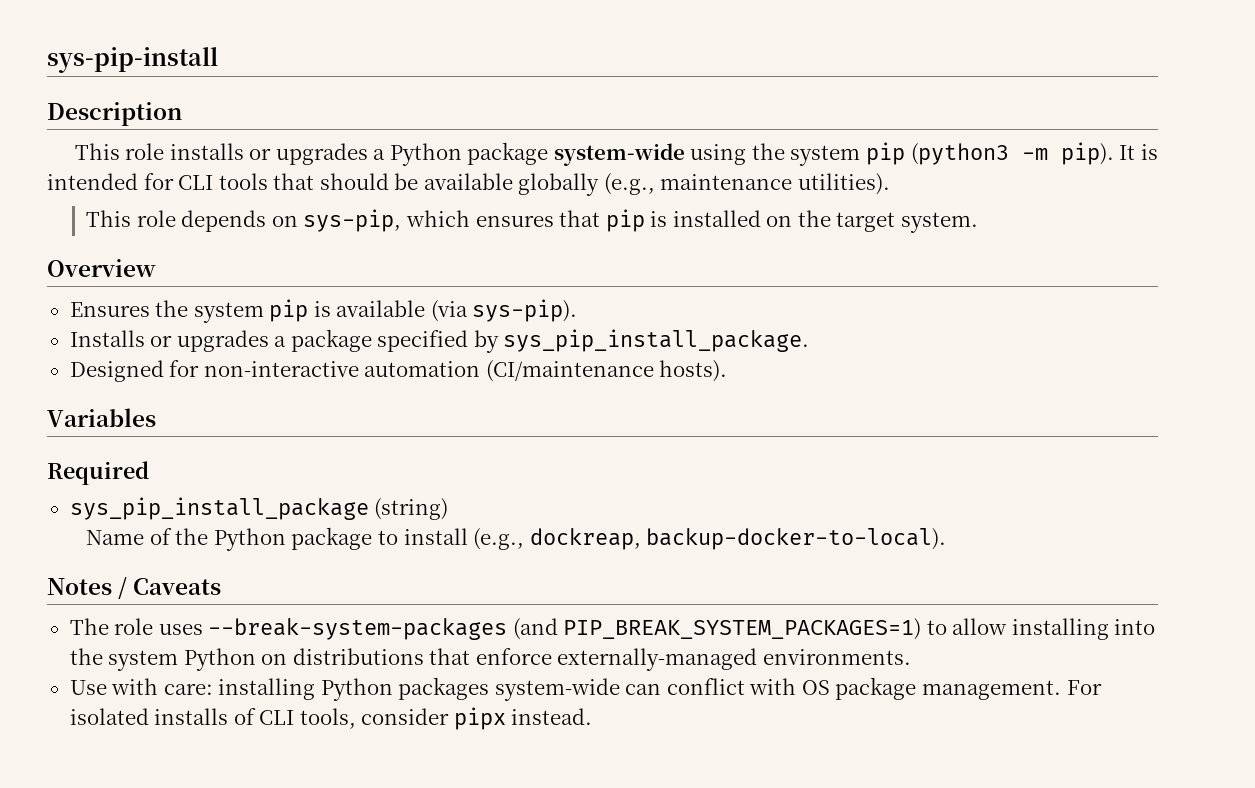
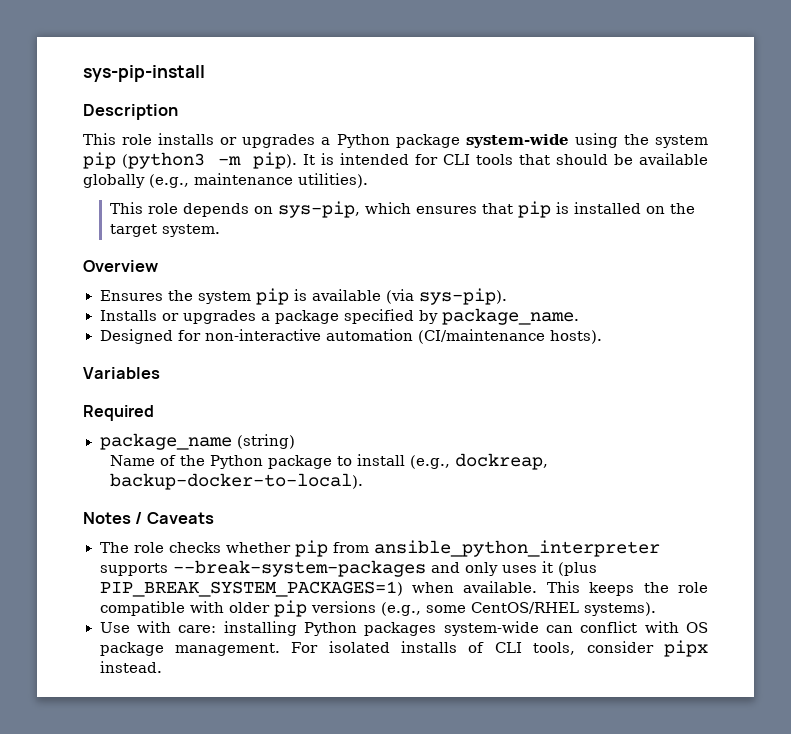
- Installs or upgrades a package specified by sys_pip_install_package.
+ Installs or upgrades a package specified by package_name.
- sys_pip_install_package (string)
+ package_name (string)
- The role uses --break-system-packages (and PIP_BREAK_SYSTEM_PACKAGES=1) to allow installing into the system Python on distributions that enforce externally-managed environments.
+ The role checks whether pip from ansible_python_interpreter supports --break-system-packages and only uses it (plus PIP_BREAK_SYSTEM_PACKAGES=1) when available. This keeps the role compatible with older pip versions (e.g., some CentOS/RHEL systems).

